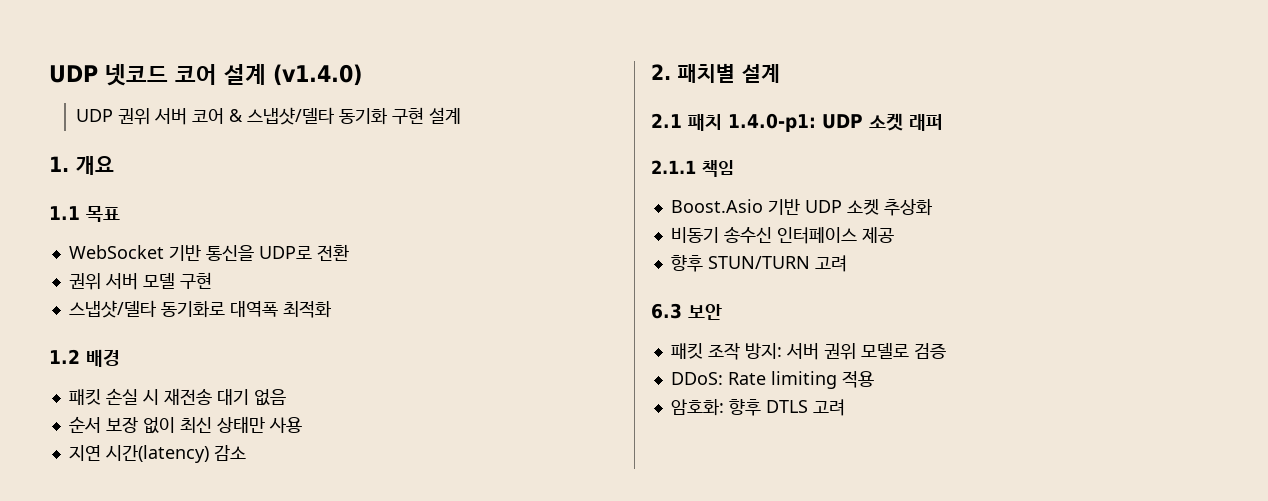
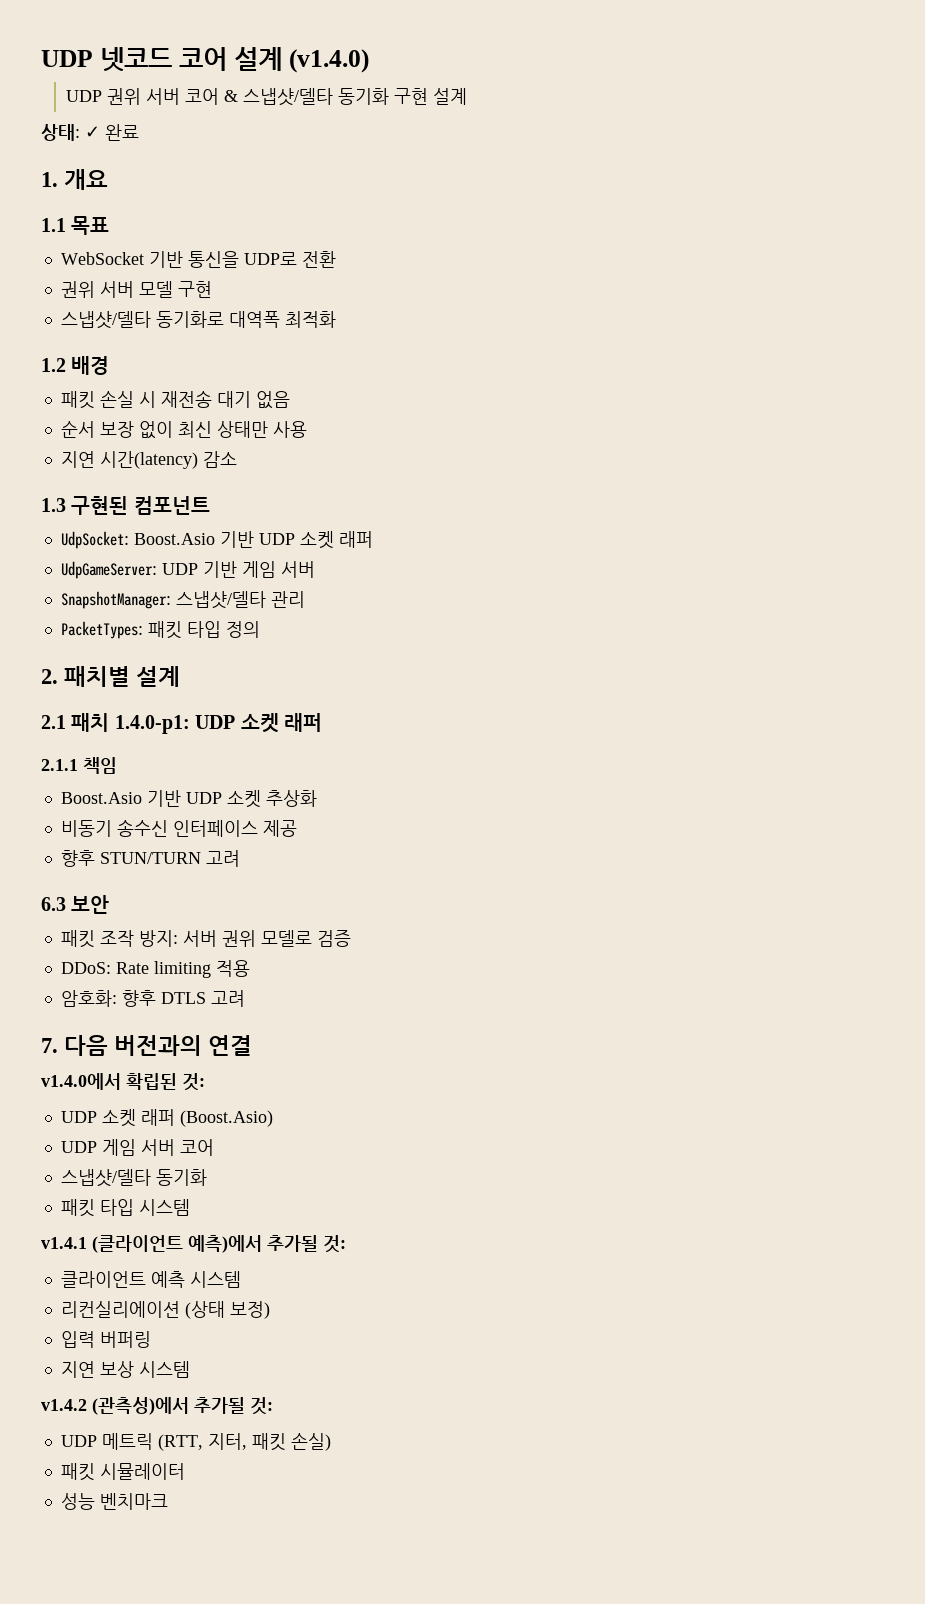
+ 상태: ✓ 완료
+ 1.3 구현된 컴포넌트
+ UdpSocket: Boost.Asio 기반 UDP 소켓 래퍼
+ UdpGameServer: UDP 기반 게임 서버
+ SnapshotManager: 스냅샷/델타 관리
+ PacketTypes: 패킷 타입 정의
+ 7. 다음 버전과의 연결
+ v1.4.0에서 확립된 것:
+ UDP 소켓 래퍼 (Boost.Asio)
+ UDP 게임 서버 코어
+ 스냅샷/델타 동기화
+ 패킷 타입 시스템
+ v1.4.1 (클라이언트 예측)에서 추가될 것:
+ 클라이언트 예측 시스템
+ 리컨실리에이션 (상태 보정)
+ 입력 버퍼링
+ 지연 보상 시스템
+ v1.4.2 (관측성)에서 추가될 것:
+ UDP 메트릭 (RTT, 지터, 패킷 손실)
+ 패킷 시뮬레이터
+ 성능 벤치마크

